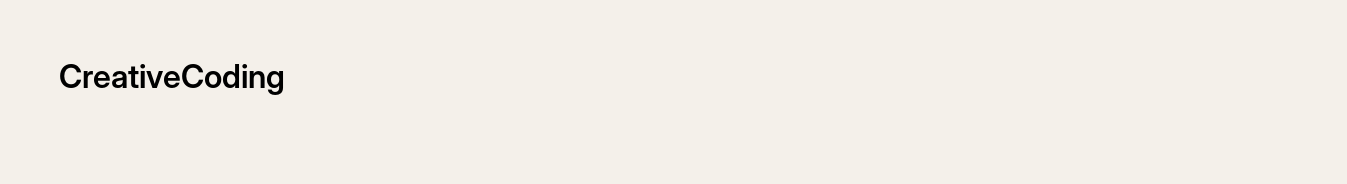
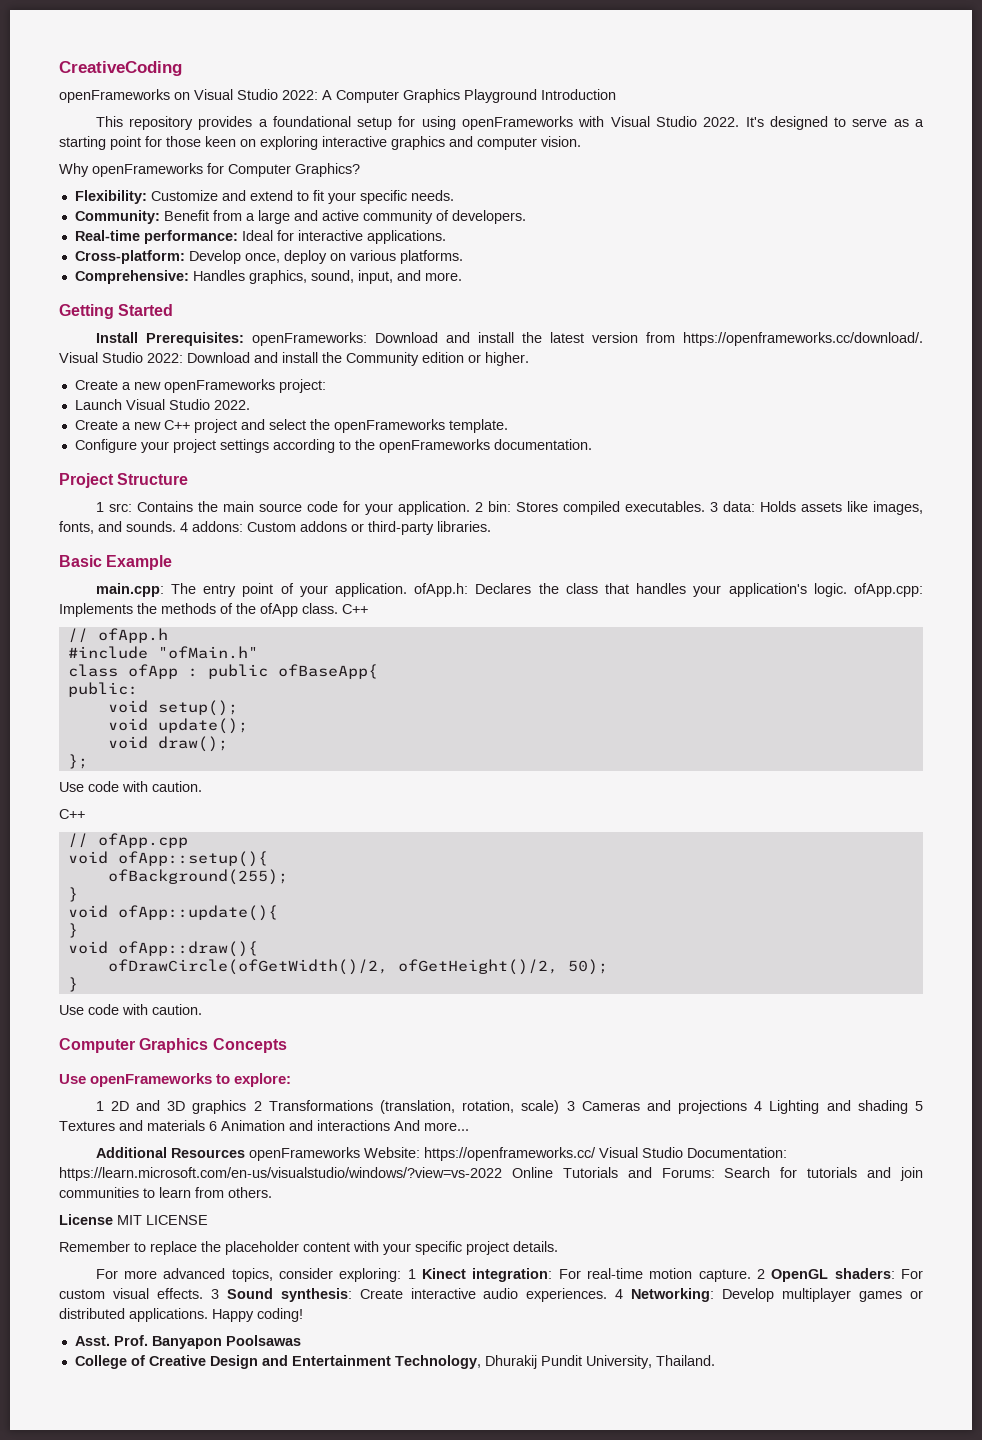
+ openFrameworks on Visual Studio 2022: A Computer Graphics Playground Introduction
+ This repository provides a foundational setup for using openFrameworks with Visual Studio 2022. It's designed to serve as a starting point for those keen on exploring interactive graphics and computer vision.
+ Why openFrameworks for Computer Graphics?
+ Flexibility: Customize and extend to fit your specific needs.
+ Community: Benefit from a large and active community of developers.
+ Real-time performance: Ideal for interactive applications.
+ Cross-platform: Develop once, deploy on various platforms.
+ Comprehensive: Handles graphics, sound, input, and more.
+ Getting Started
+ Install Prerequisites: openFrameworks: Download and install the latest version from https://openframeworks.cc/download/. Visual Studio 2022: Download and install the Community edition or higher.
+ Create a new openFrameworks project:
+ Launch Visual Studio 2022.
+ Create a new C++ project and select the openFrameworks template.
+ Configure your project settings according to the openFrameworks documentation.
+ Project Structure
+ 1 src: Contains the main source code for your application. 2 bin: Stores compiled executables. 3 data: Holds assets like images, fonts, and sounds. 4 addons: Custom addons or third-party libraries.
+ Basic Example
+ main.cpp: The entry point of your application. ofApp.h: Declares the class that handles your application's logic. ofApp.cpp: Implements the methods of the ofApp class. C++
+ // ofApp.h
+ #include "ofMain.h"
+ class ofApp : public ofBaseApp{
+ public:
+ void setup();
+ void update();
+ void draw();
+ };
+ Use code with caution.
+ C++
+ // ofApp.cpp
+ void ofApp::setup(){
+ ofBackground(255);
+ }
+ void ofApp::update(){
+ }
+ void ofApp::draw(){
+ ofDrawCircle(ofGetWidth()/2, ofGetHeight()/2, 50);
+ }
+ Use code with caution.
+ Computer Graphics Concepts
+ Use openFrameworks to explore:
+ 1 2D and 3D graphics 2 Transformations (translation, rotation, scale) 3 Cameras and projections 4 Lighting and shading 5 Textures and materials 6 Animation and interactions And more...
+ Additional Resources openFrameworks Website: https://openframeworks.cc/ Visual Studio Documentation: https://learn.microsoft.com/en-us/visualstudio/windows/?view=vs-2022 Online Tutorials and Forums: Search for tutorials and join communities to learn from others.
+ License MIT LICENSE
+ Remember to replace the placeholder content with your specific project details.
+ For more advanced topics, consider exploring: 1 Kinect integration: For real-time motion capture. 2 OpenGL shaders: For custom visual effects. 3 Sound synthesis: Create interactive audio experiences. 4 Networking: Develop multiplayer games or distributed applications. Happy coding!
+ Asst. Prof. Banyapon Poolsawas
+ College of Creative Design and Entertainment Technology, Dhurakij Pundit University, Thailand.

